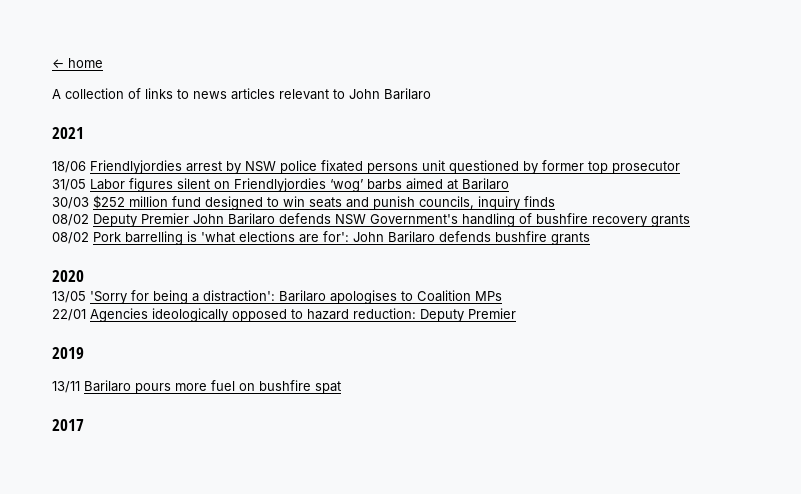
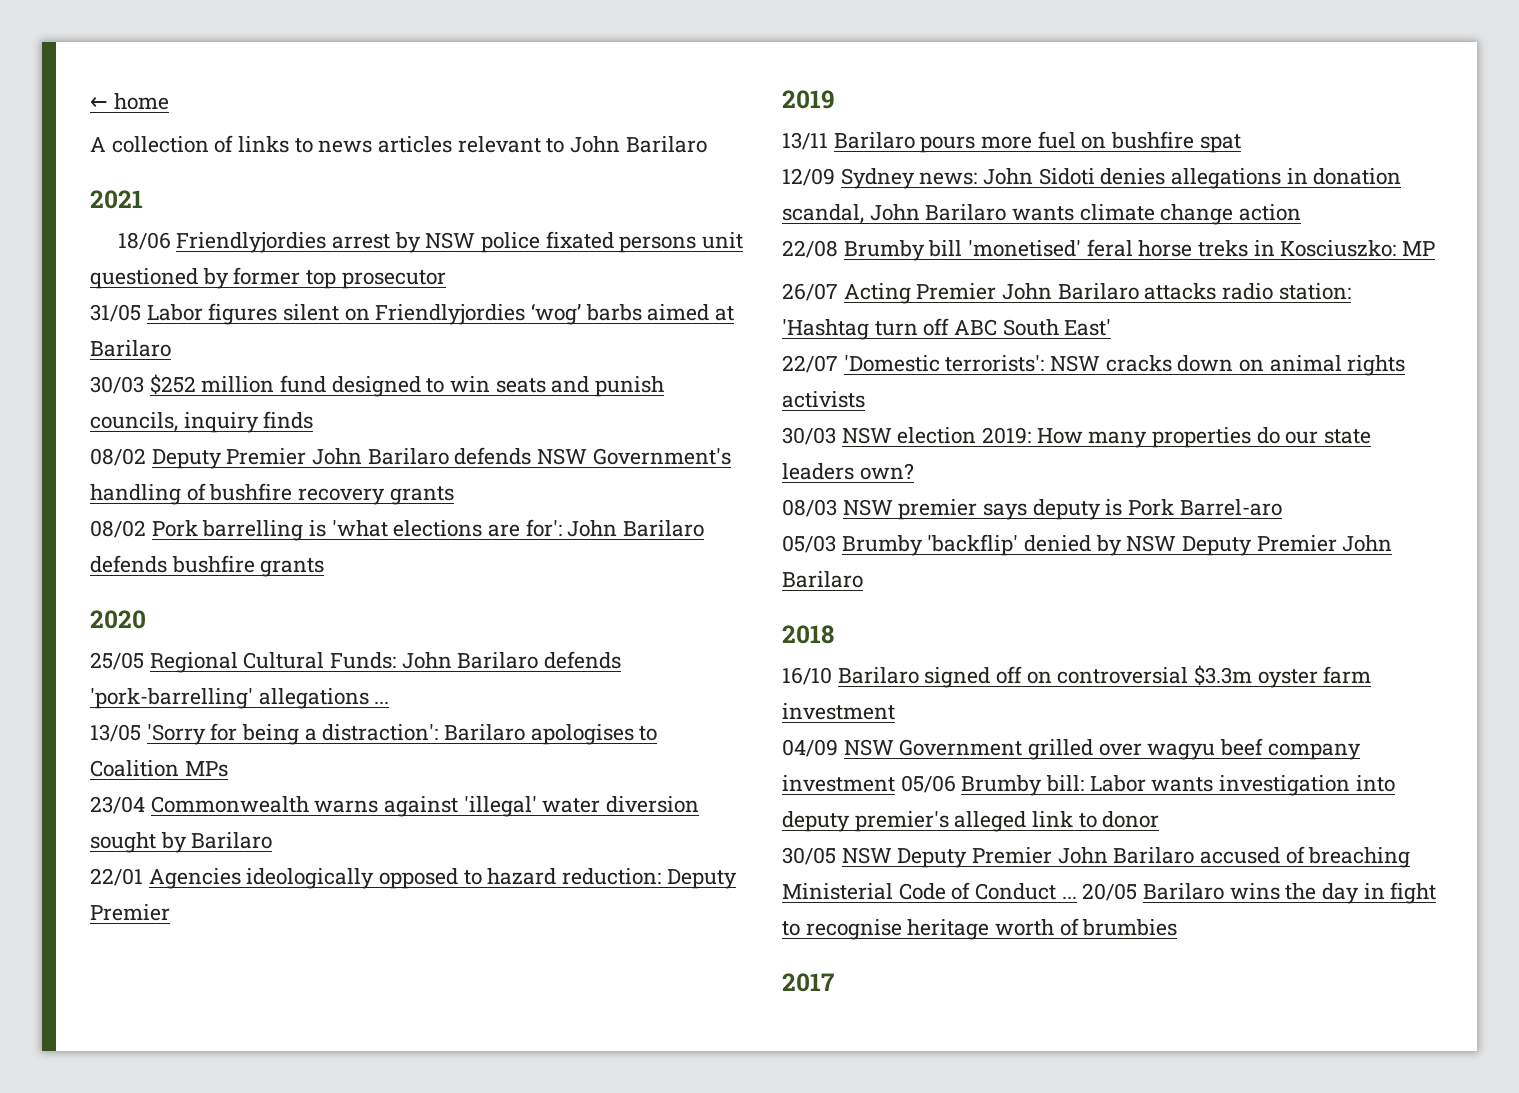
+ 25/05 Regional Cultural Funds: John Barilaro defends 'pork-barrelling' allegations ...
+ 23/04 Commonwealth warns against 'illegal' water diversion sought by Barilaro
+ 12/09 Sydney news: John Sidoti denies allegations in donation scandal, John Barilaro wants climate change action
+ 22/08 Brumby bill 'monetised' feral horse treks in Kosciuszko: MP
+ 26/07 Acting Premier John Barilaro attacks radio station: 'Hashtag turn off ABC South East'
+ 22/07 'Domestic terrorists': NSW cracks down on animal rights activists
+ 30/03 NSW election 2019: How many properties do our state leaders own?
+ 08/03 NSW premier says deputy is Pork Barrel-aro
+ 05/03 Brumby 'backflip' denied by NSW Deputy Premier John Barilaro
+ 2018
+ 16/10 Barilaro signed off on controversial $3.3m oyster farm investment
+ 04/09 NSW Government grilled over wagyu beef company investment 05/06 Brumby bill: Labor wants investigation into deputy premier's alleged link to donor
+ 30/05 NSW Deputy Premier John Barilaro accused of breaching Ministerial Code of Conduct ... 20/05 Barilaro wins the day in fight to recognise heritage worth of brumbies

